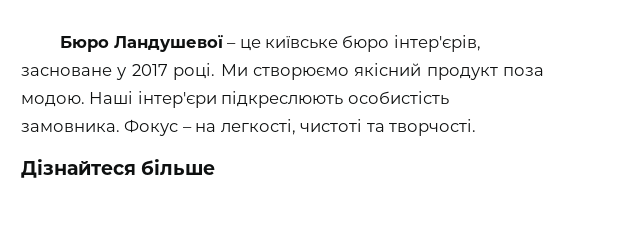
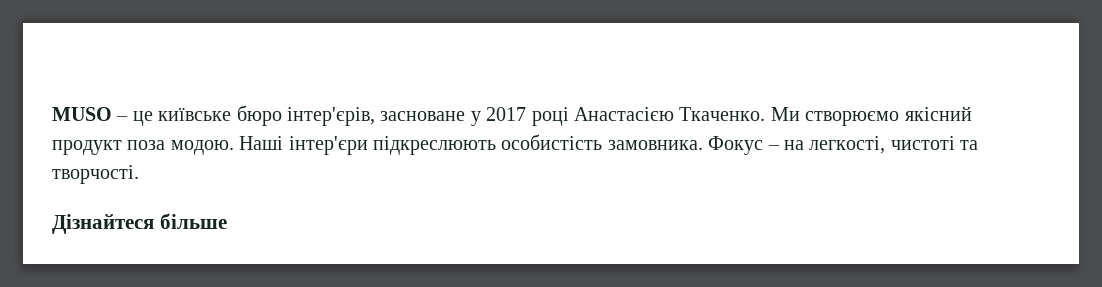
- Бюро Ландушевої – це київське бюро інтер'єрів, засноване у 2017 році.
+ MUSO – це київське бюро інтер'єрів, засноване у 2017 році Анастасією Ткаченко.

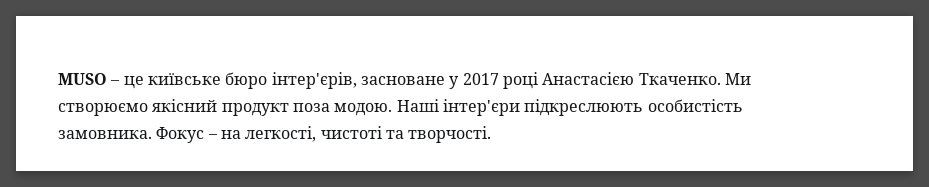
- Дізнайтеся більше

